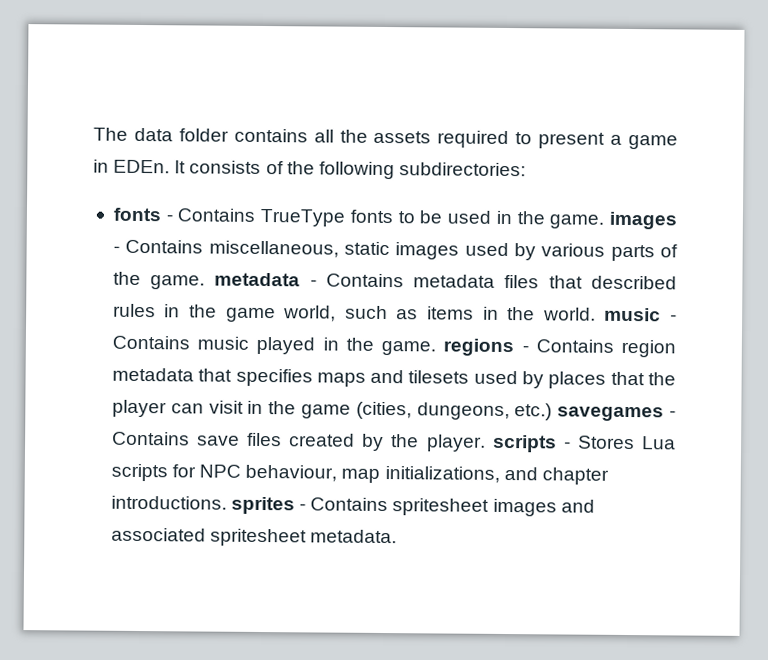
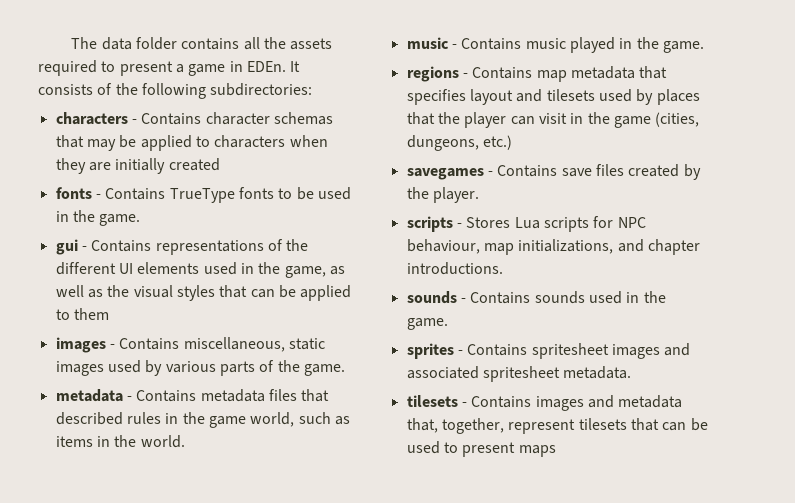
+ characters - Contains character schemas that may be applied to characters when they are initially created
- fonts - Contains TrueType fonts to be used in the game. images - Contains miscellaneous, static images used by various parts of the game. metadata - Contains metadata files that described rules in the game world, such as items in the world. music - Contains music played in the game. regions - Contains region metadata that specifies maps and tilesets used by places that the player can visit in the game (cities, dungeons, etc.) savegames - Contains save files created by the player. scripts - Stores Lua scripts for NPC behaviour, map initializations, and chapter introductions. sprites - Contains spritesheet images and associated spritesheet metadata.
+ fonts - Contains TrueType fonts to be used in the game.
+ gui - Contains representations of the different UI elements used in the game, as well as the visual styles that can be applied to them
+ images - Contains miscellaneous, static images used by various parts of the game.
+ metadata - Contains metadata files that described rules in the game world, such as items in the world.
+ music - Contains music played in the game.
+ regions - Contains map metadata that specifies layout and tilesets used by places that the player can visit in the game (cities, dungeons, etc.)
+ savegames - Contains save files created by the player.
+ scripts - Stores Lua scripts for NPC behaviour, map initializations, and chapter introductions.
+ sounds - Contains sounds used in the game.
+ sprites - Contains spritesheet images and associated spritesheet metadata.
+ tilesets - Contains images and metadata that, together, represent tilesets that can be used to present maps

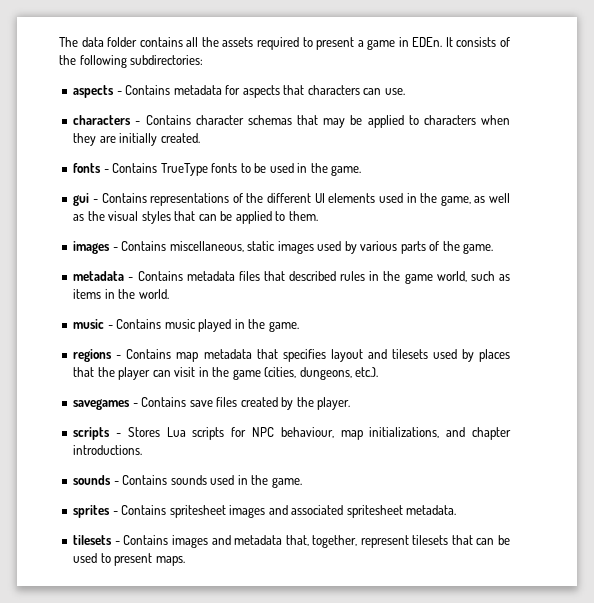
+ aspects - Contains metadata for aspects that characters can use.
- characters - Contains character schemas that may be applied to characters when they are initially created
+ characters - Contains character schemas that may be applied to characters when they are initially created.
- gui - Contains representations of the different UI elements used in the game, as well as the visual styles that can be applied to them
+ gui - Contains representations of the different UI elements used in the game, as well as the visual styles that can be applied to them.
- regions - Contains map metadata that specifies layout and tilesets used by places that the player can visit in the game (cities, dungeons, etc.)
+ regions - Contains map metadata that specifies layout and tilesets used by places that the player can visit in the game (cities, dungeons, etc.).
- tilesets - Contains images and metadata that, together, represent tilesets that can be used to present maps
+ tilesets - Contains images and metadata that, together, represent tilesets that can be used to present maps.

